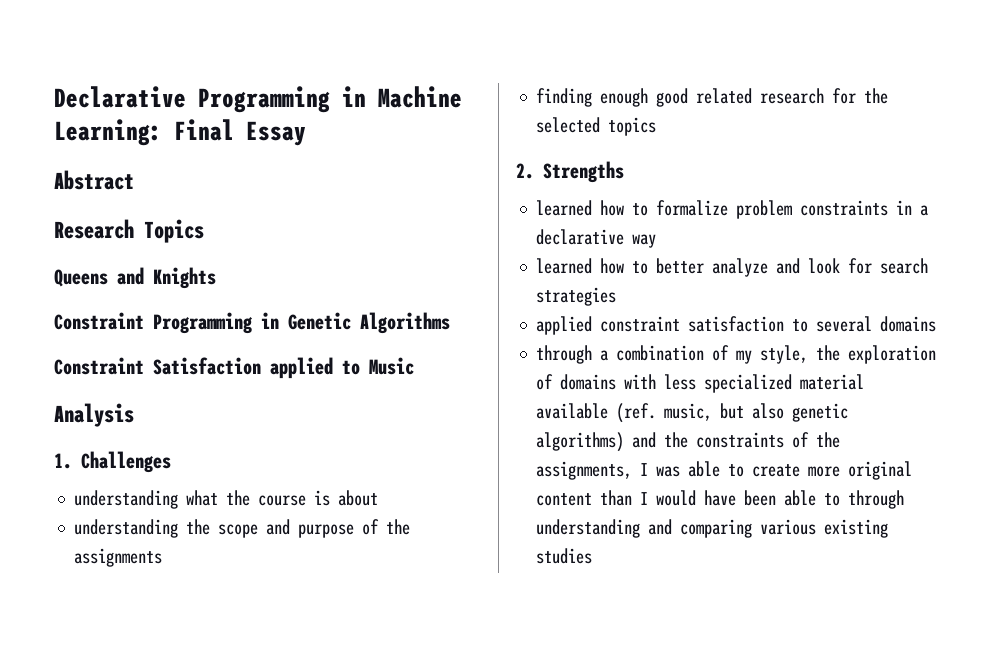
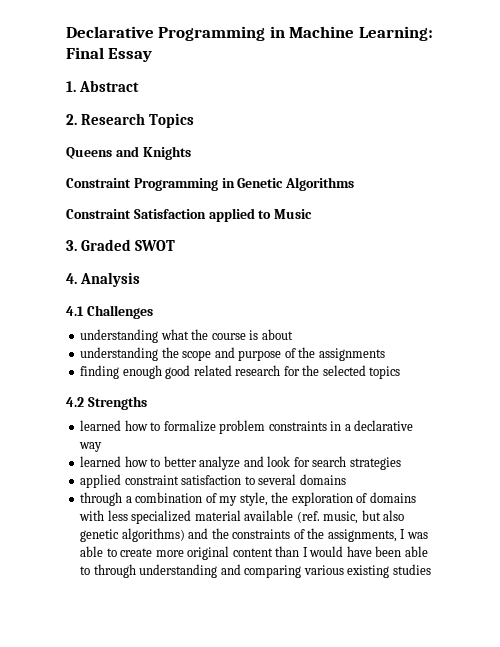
- Abstract
+ 1. Abstract
- Research Topics
+ 2. Research Topics
- Analysis
+ 3. Graded SWOT
+ 4. Analysis
- 1. Challenges
+ 4.1 Challenges
- 2. Strengths
+ 4.2 Strengths

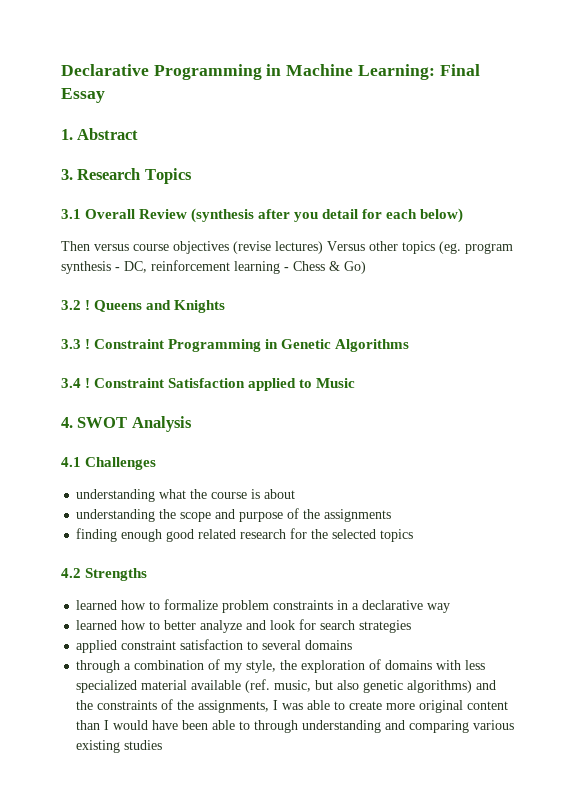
- 2. Research Topics
+ 3. Research Topics
+ 3.1 Overall Review (synthesis after you detail for each below)
+ Then versus course objectives (revise lectures) Versus other topics (eg. program synthesis - DC, reinforcement learning - Chess & Go)
+ 3.2 !
+ 3.3 !
+ 3.4 !
- 3. Graded SWOT
- 4. Analysis
+ 4. SWOT Analysis

